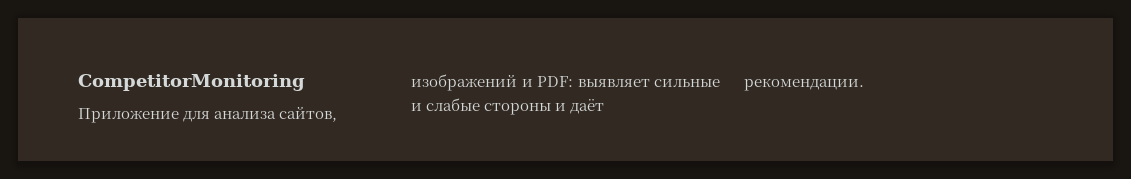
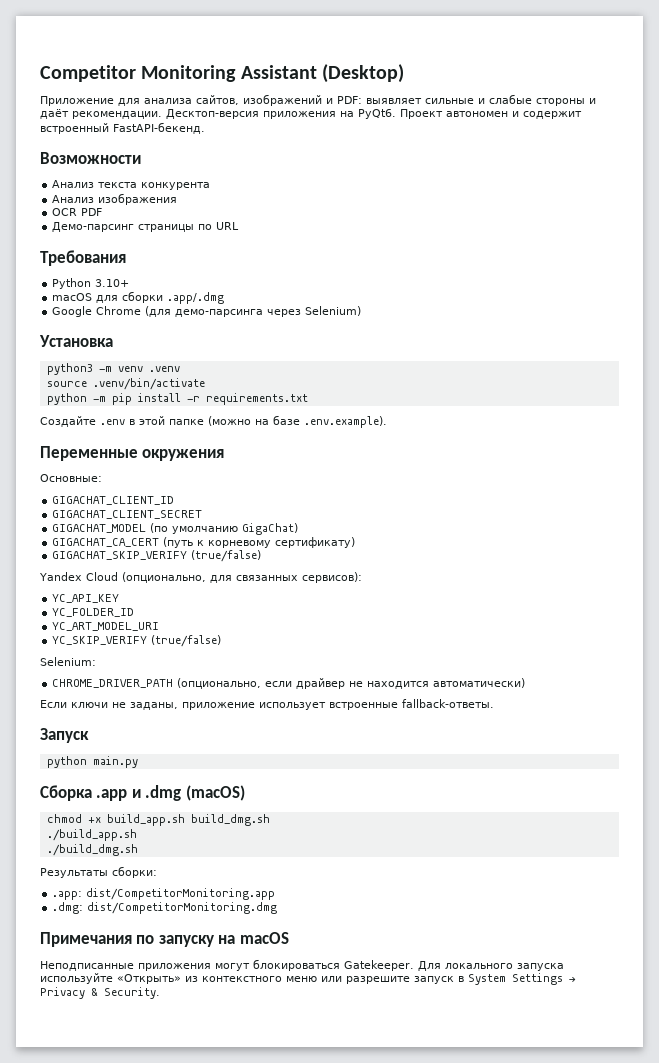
- CompetitorMonitoring
+ Competitor Monitoring Assistant (Desktop)
+ Десктоп‑версия приложения на PyQt6. Проект автономен и содержит встроенный FastAPI‑бекенд.
+ Возможности
+ Анализ текста конкурента
+ Анализ изображения
+ OCR PDF
+ Демо‑парсинг страницы по URL
+ Требования
+ Python 3.10+
+ macOS для сборки .app/.dmg
+ Google Chrome (для демо‑парсинга через Selenium)
+ Установка
+ python3 -m venv .venv
+ source .venv/bin/activate
+ python -m pip install -r requirements.txt
+ Создайте .env в этой папке (можно на базе .env.example).
+ Переменные окружения
+ Основные:
+ GIGACHAT_CLIENT_ID
+ GIGACHAT_CLIENT_SECRET
+ GIGACHAT_MODEL (по умолчанию GigaChat)
+ GIGACHAT_CA_CERT (путь к корневому сертификату)
+ GIGACHAT_SKIP_VERIFY (true/false)
+ Yandex Cloud (опционально, для связанных сервисов):
+ YC_API_KEY
+ YC_FOLDER_ID
+ YC_ART_MODEL_URI
+ YC_SKIP_VERIFY (true/false)
+ Selenium:
+ CHROME_DRIVER_PATH (опционально, если драйвер не находится автоматически)
+ Если ключи не заданы, приложение использует встроенные fallback‑ответы.
+ Запуск
+ python main.py
+ Сборка .app и .dmg (macOS)
+ chmod +x build_app.sh build_dmg.sh
+ ./build_app.sh
+ ./build_dmg.sh
+ Результаты сборки:
+ .app: dist/CompetitorMonitoring.app
+ .dmg: dist/CompetitorMonitoring.dmg
+ Примечания по запуску на macOS
+ Неподписанные приложения могут блокироваться Gatekeeper. Для локального запуска используйте «Открыть» из контекстного меню или разрешите запуск в System Settings → Privacy & Security.

